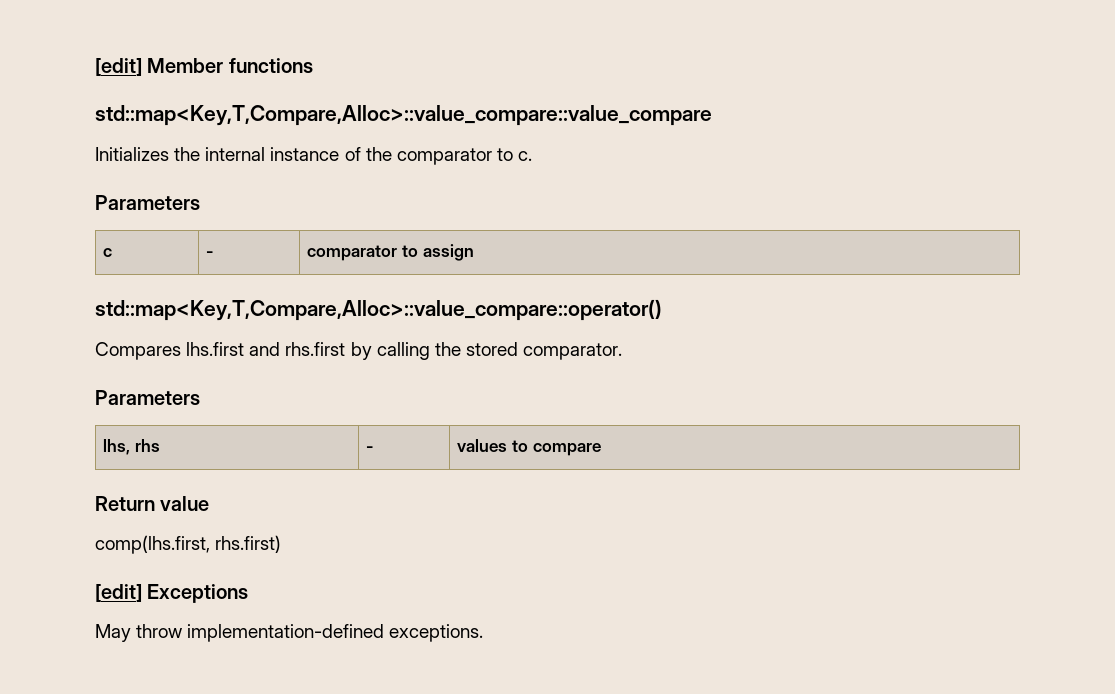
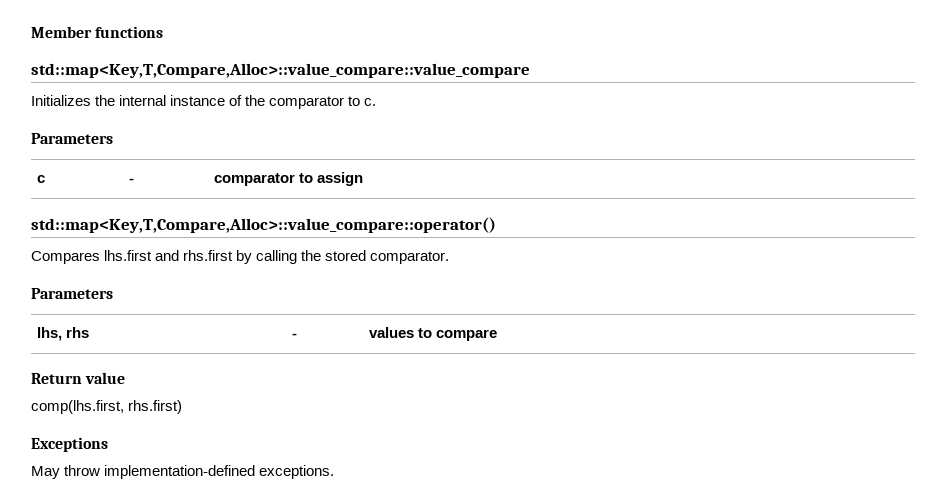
- [edit] Member functions
+ Member functions
- [edit] Exceptions
+ Exceptions

